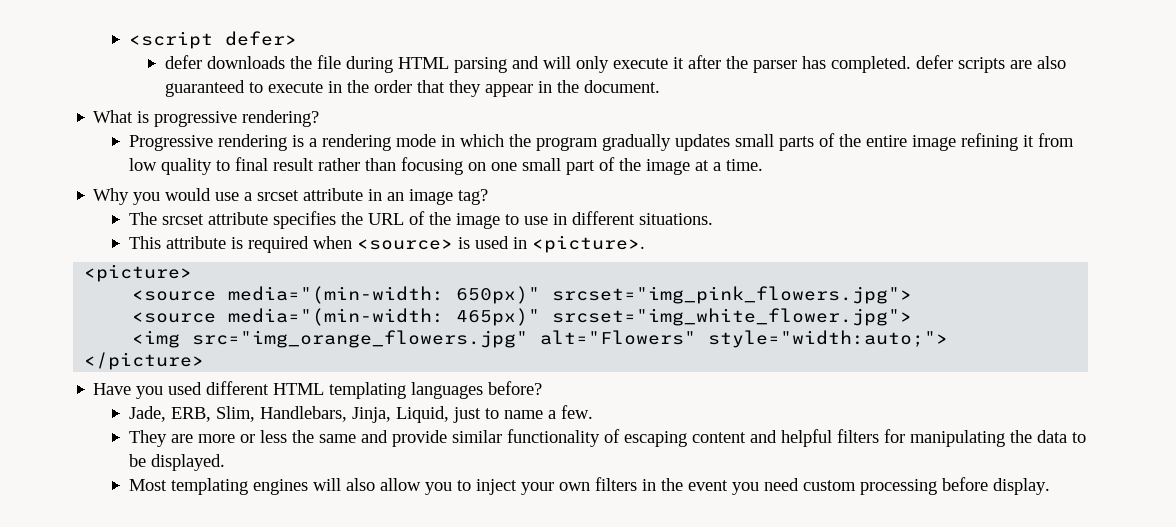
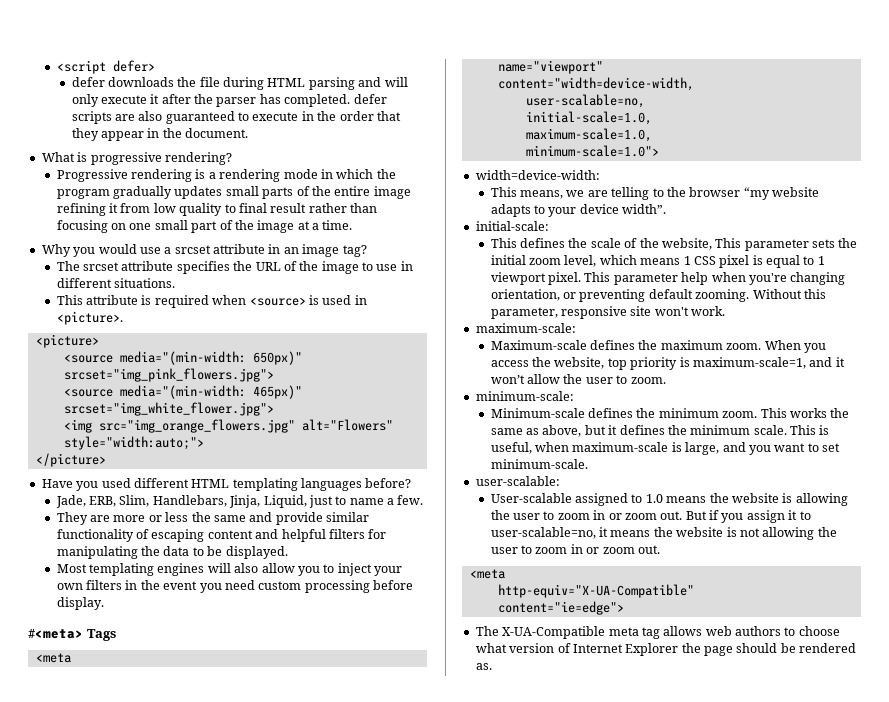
+ #<meta> Tags
+ <meta
+ name="viewport"
+ content="width=device-width,
+ user-scalable=no,
+ initial-scale=1.0,
+ maximum-scale=1.0,
+ minimum-scale=1.0">
+ width=device-width:
+ This means, we are telling to the browser “my website adapts to your device width”.
+ initial-scale:
+ This defines the scale of the website, This parameter sets the initial zoom level, which means 1 CSS pixel is equal to 1 viewport pixel. This parameter help when you're changing orientation, or preventing default zooming. Without this parameter, responsive site won't work.
+ maximum-scale:
+ Maximum-scale defines the maximum zoom. When you access the website, top priority is maximum-scale=1, and it won’t allow the user to zoom.
+ minimum-scale:
+ Minimum-scale defines the minimum zoom. This works the same as above, but it defines the minimum scale. This is useful, when maximum-scale is large, and you want to set minimum-scale.
+ user-scalable:
+ User-scalable assigned to 1.0 means the website is allowing the user to zoom in or zoom out. But if you assign it to user-scalable=no, it means the website is not allowing the user to zoom in or zoom out.
+ <meta
+ http-equiv="X-UA-Compatible"
+ content="ie=edge">
+ The X-UA-Compatible meta tag allows web authors to choose what version of Internet Explorer the page should be rendered as.

